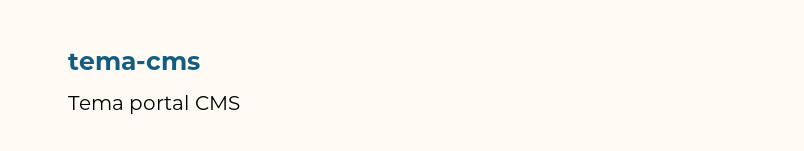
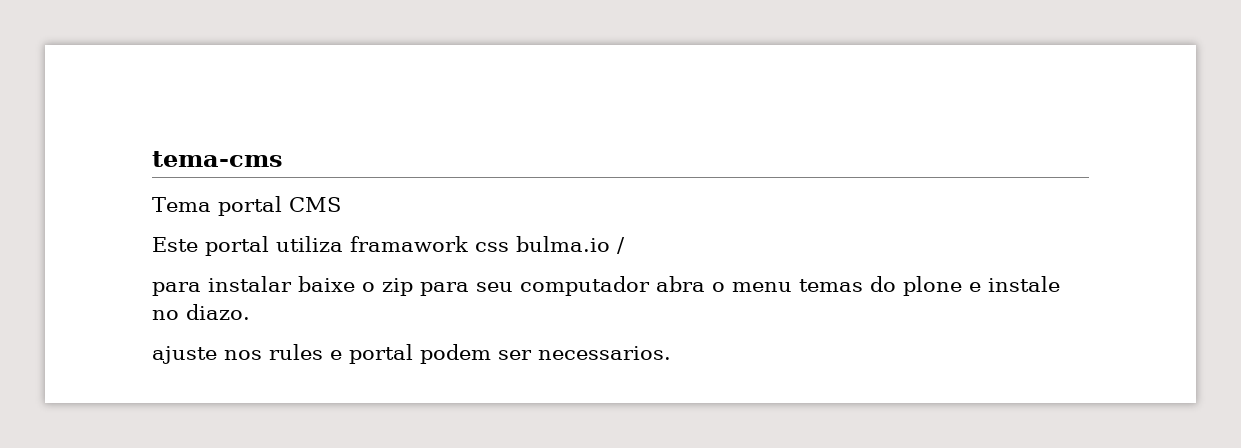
+ Este portal utiliza framawork css bulma.io /
+ para instalar baixe o zip para seu computador abra o menu temas do plone e instale no diazo.
+ ajuste nos rules e portal podem ser necessarios.

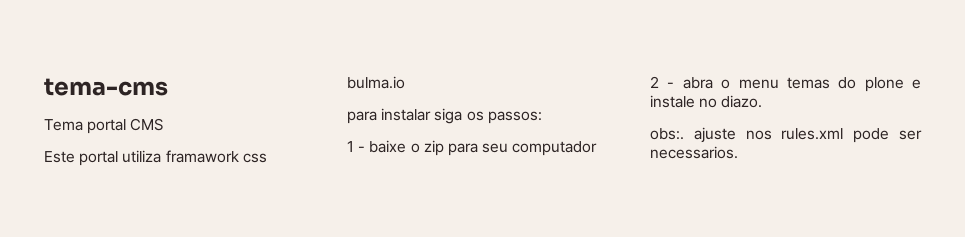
- Este portal utiliza framawork css bulma.io /
+ Este portal utiliza framawork css bulma.io
- para instalar baixe o zip para seu computador abra o menu temas do plone e instale no diazo.
+ para instalar siga os passos:
+ 1 - baixe o zip para seu computador
+ 2 - abra o menu temas do plone e instale no diazo.
- ajuste nos rules e portal podem ser necessarios.
+ obs:. ajuste nos rules.xml pode ser necessarios.

